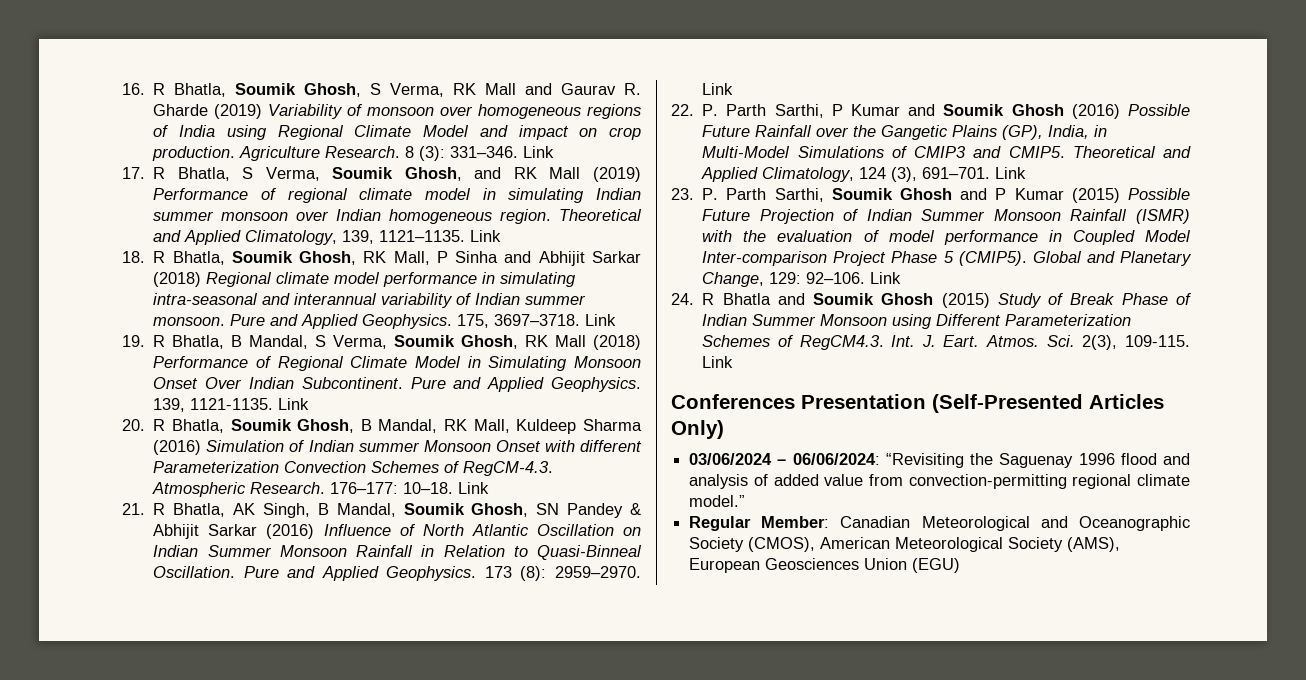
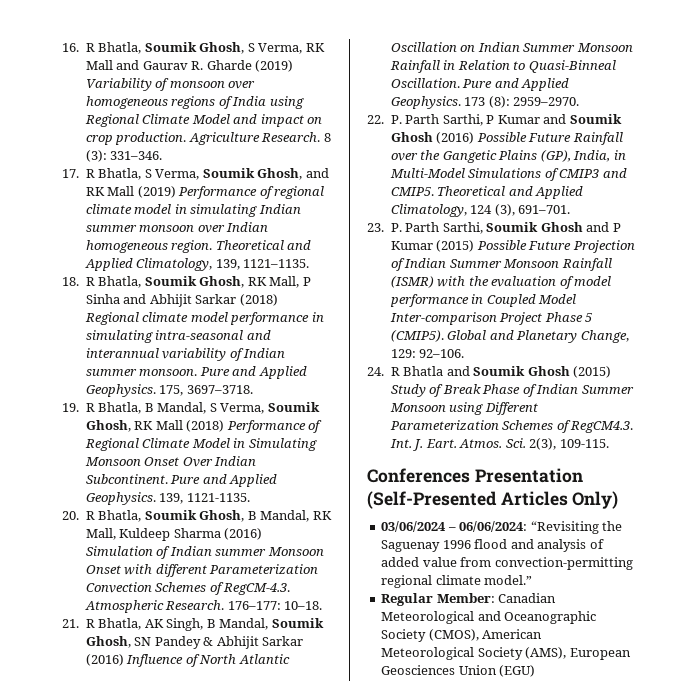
- 8 (3): 331–346. Link
+ 8 (3): 331–346.
- Theoretical and Applied Climatology, 139, 1121–1135. Link
+ Theoretical and Applied Climatology, 139, 1121–1135.
- 175, 3697–3718. Link
+ 175, 3697–3718.
- Pure and Applied Geophysics. 139, 1121-1135. Link
+ Pure and Applied Geophysics. 139, 1121-1135.
- 176–177: 10–18. Link
+ 176–177: 10–18.
- 173 (8): 2959–2970. Link
+ 173 (8): 2959–2970.
- Theoretical and Applied Climatology, 124 (3), 691–701. Link
+ Theoretical and Applied Climatology, 124 (3), 691–701.
- Global and Planetary Change, 129: 92–106. Link
+ Global and Planetary Change, 129: 92–106.
- Sci. 2(3), 109-115. Link
+ Sci. 2(3), 109-115.

